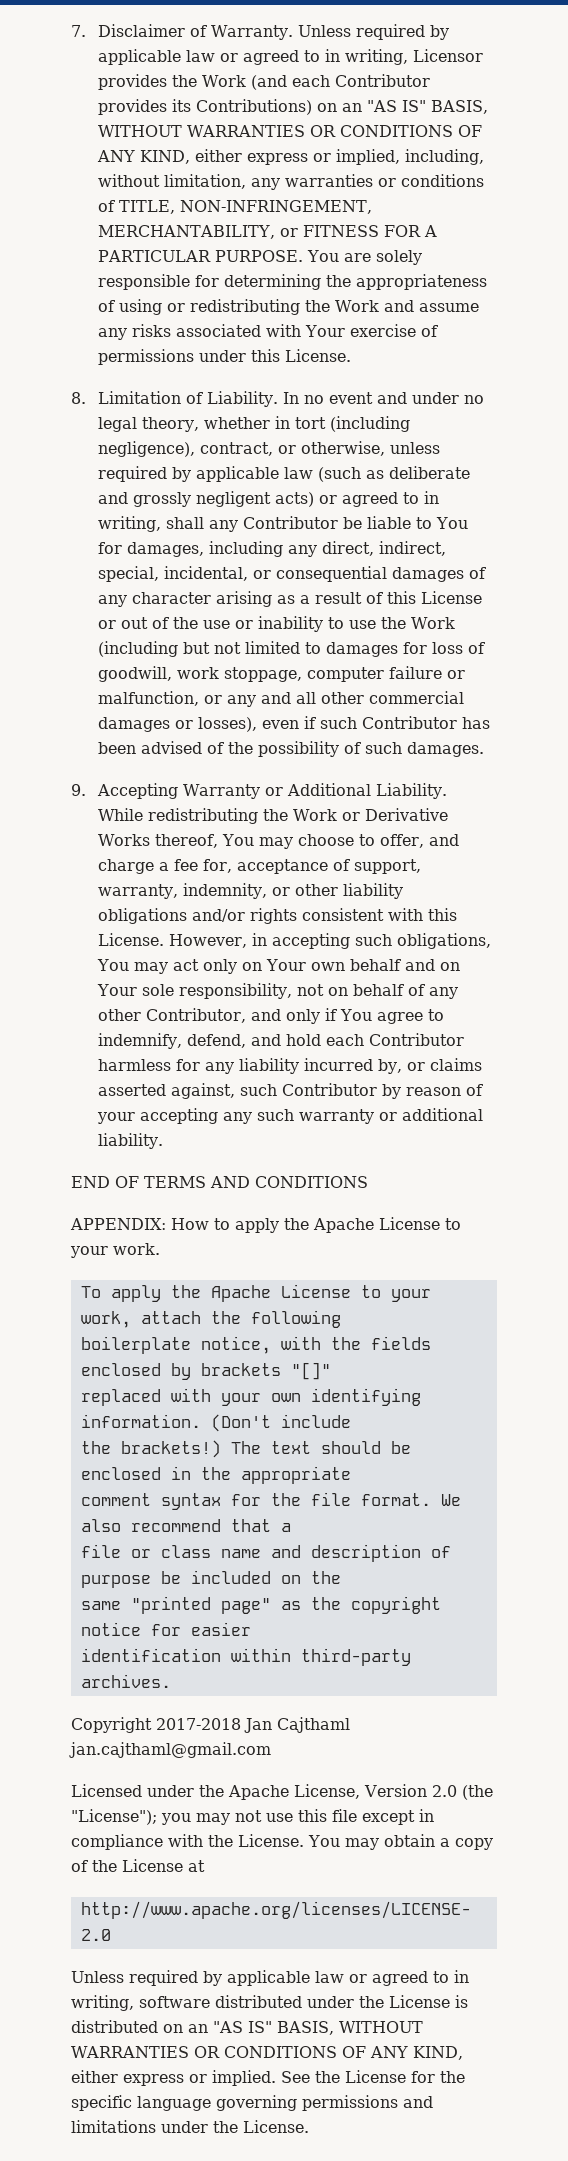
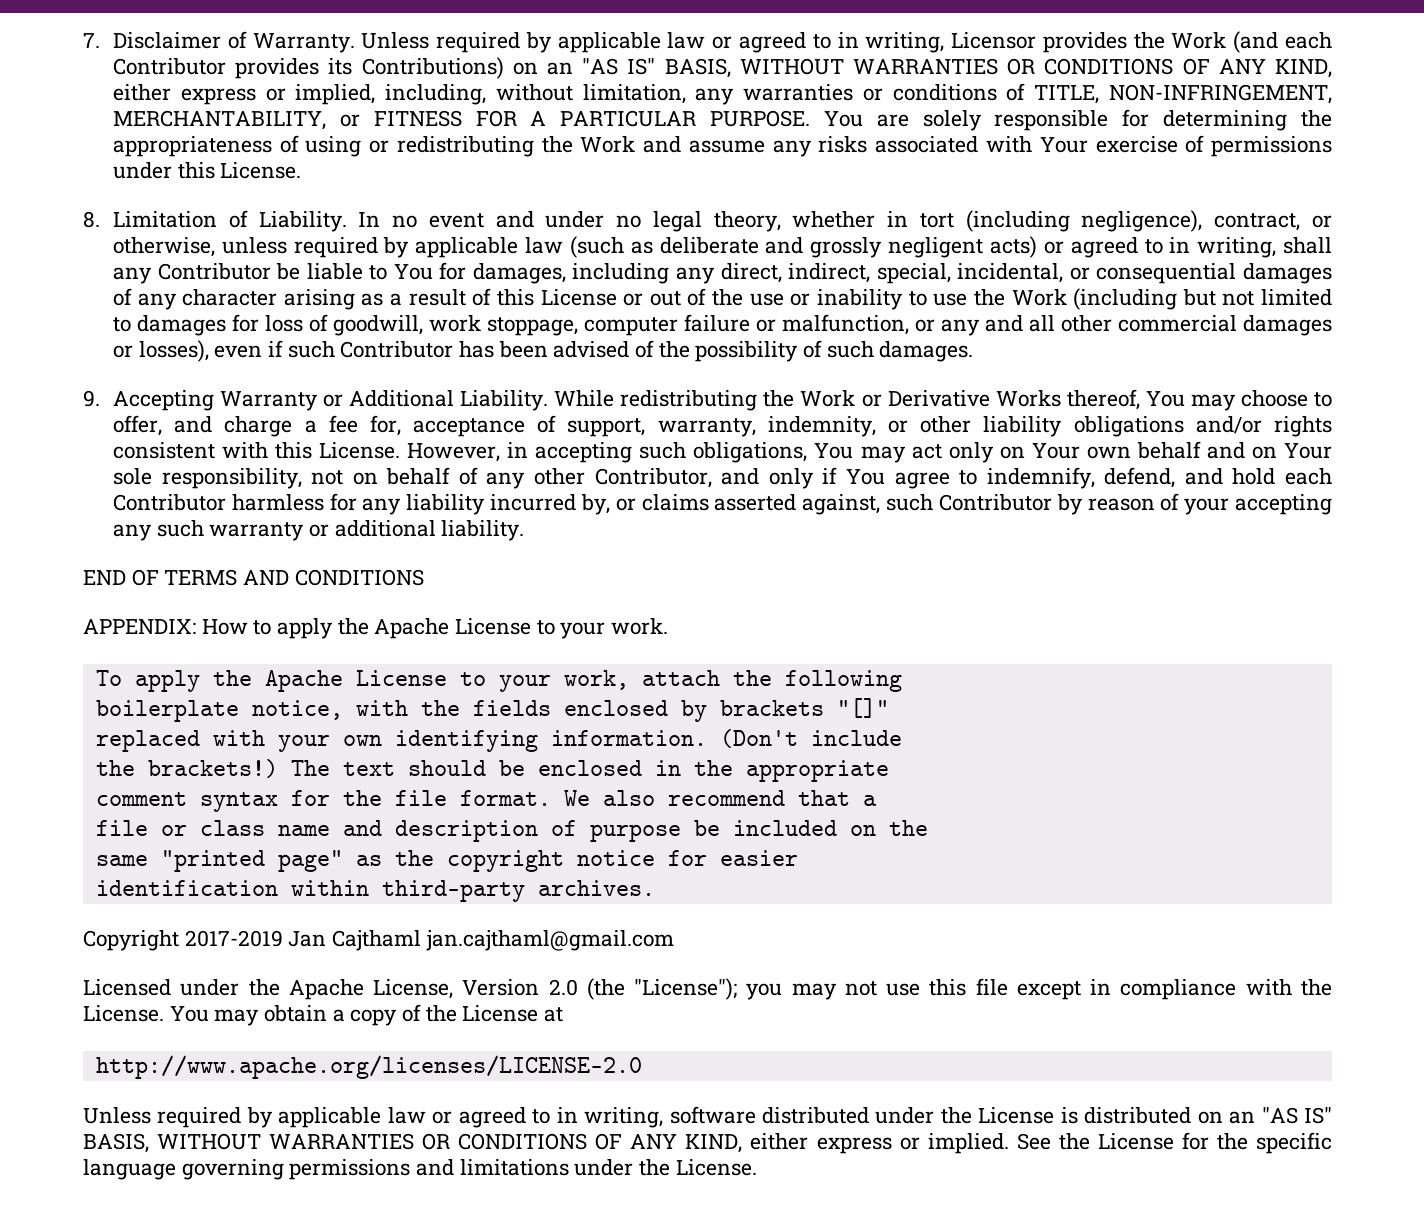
- Copyright 2017-2018 Jan Cajthaml jan.cajthaml@gmail.com
+ Copyright 2017-2019 Jan Cajthaml jan.cajthaml@gmail.com

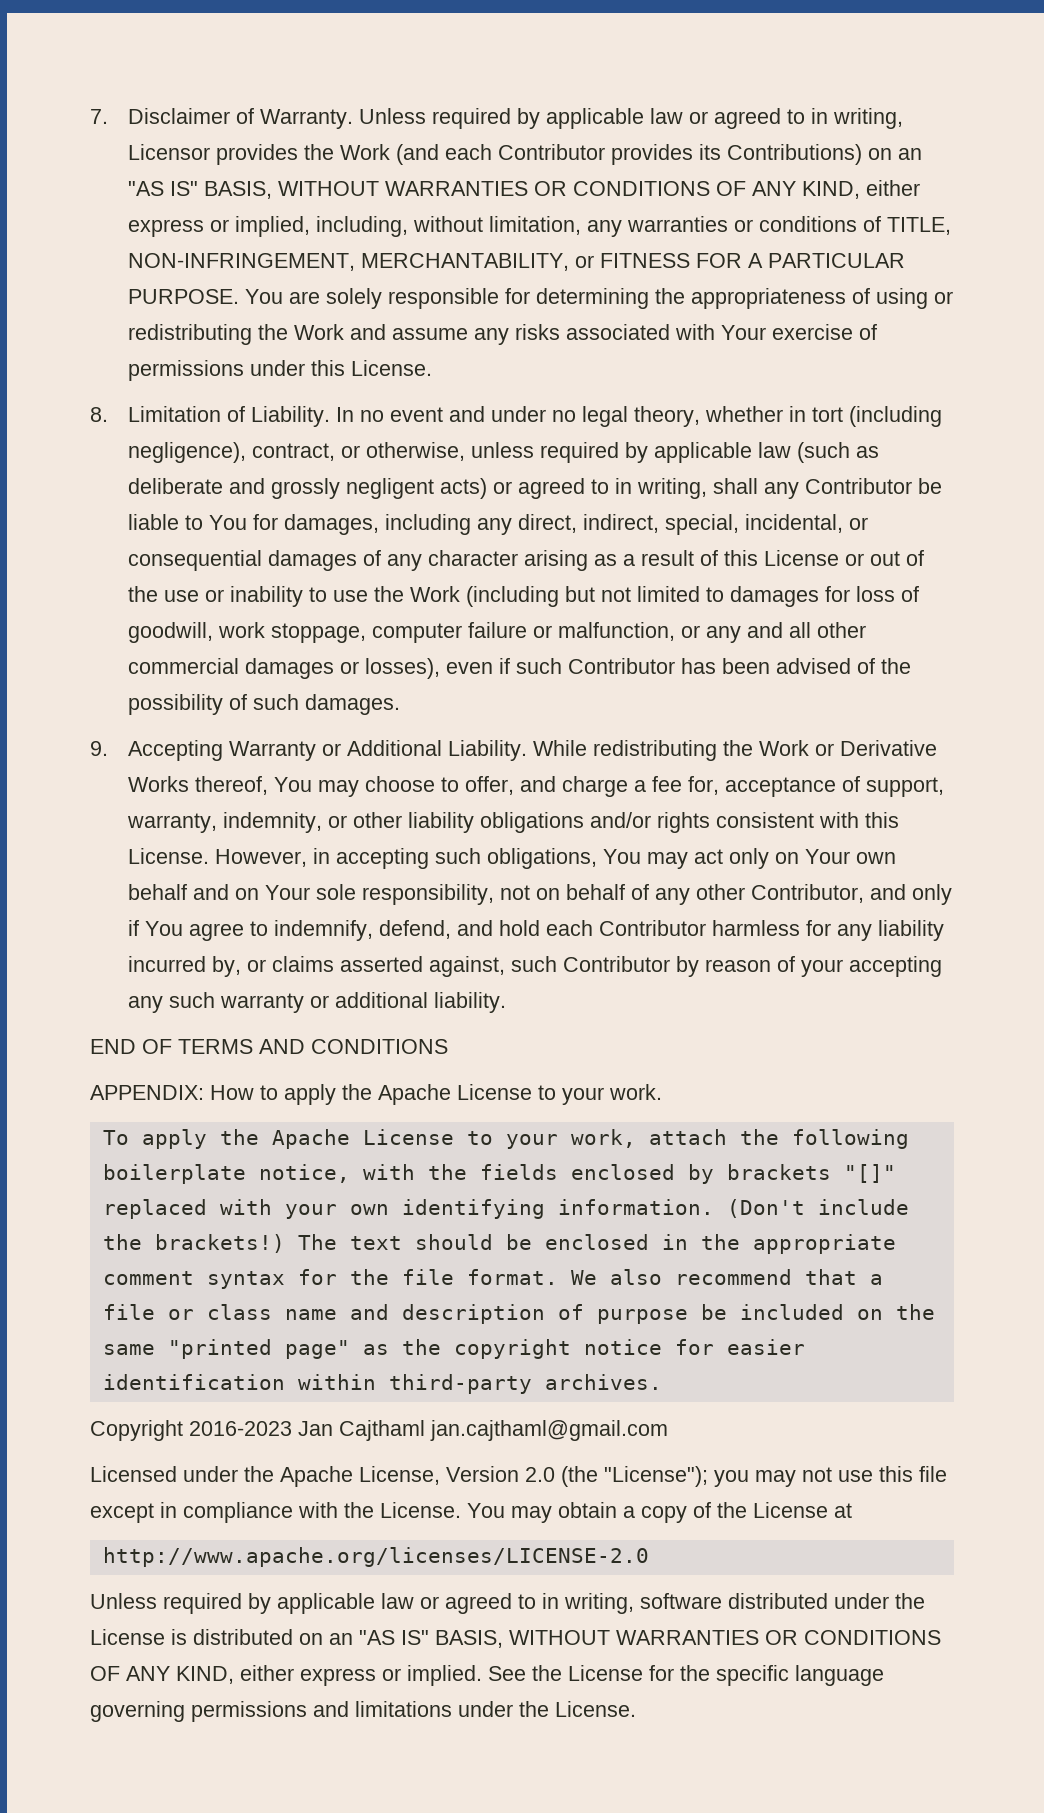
- Copyright 2017-2019 Jan Cajthaml jan.cajthaml@gmail.com
+ Copyright 2016-2023 Jan Cajthaml jan.cajthaml@gmail.com

